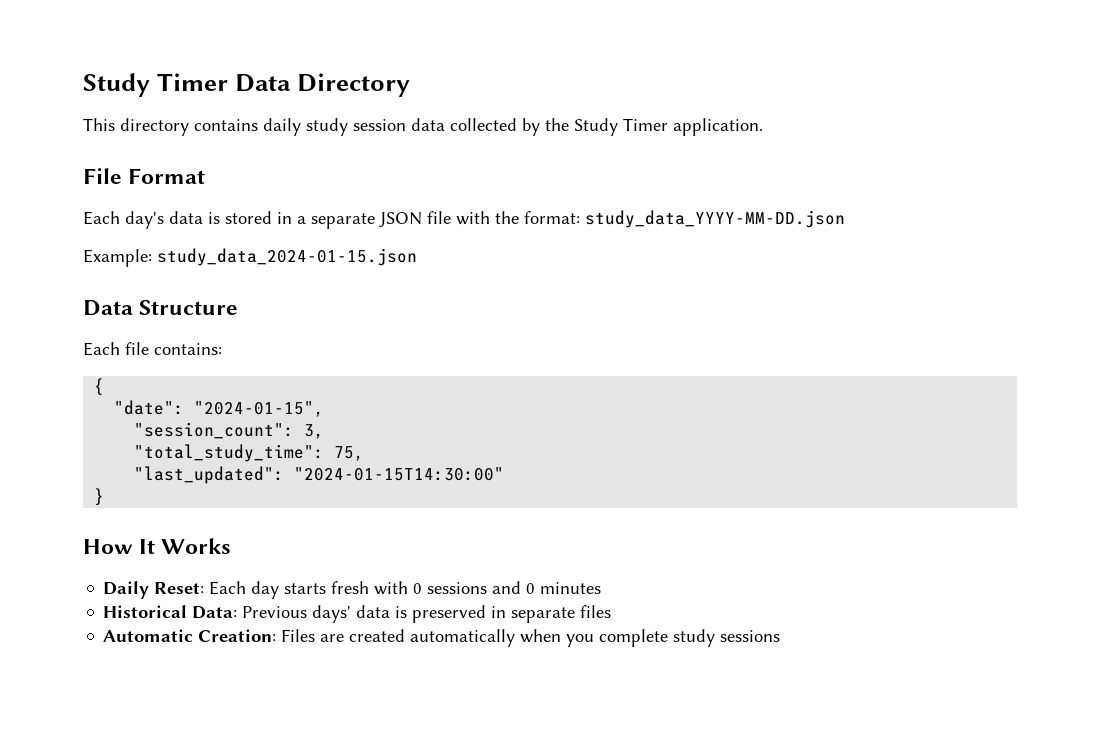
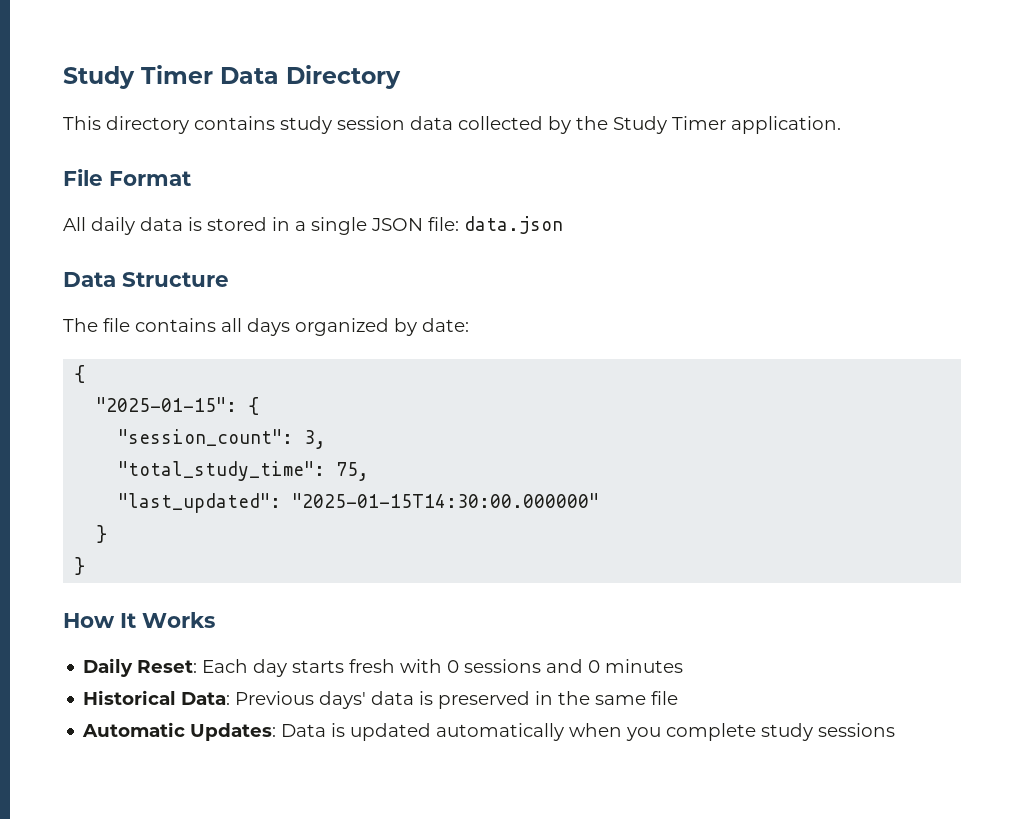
- This directory contains daily study session data collected by the Study Timer application.
+ This directory contains study session data collected by the Study Timer application.
- Each day's data is stored in a separate JSON file with the format: study_data_YYYY-MM-DD.json
- Example: study_data_2024-01-15.json
+ All daily data is stored in a single JSON file: data.json
  Data Structure
- Each file contains:
+ The file contains all days organized by date:
  {
- "date": "2024-01-15",
+ "2025-01-15": {
- "last_updated": "2024-01-15T14:30:00"
+ "last_updated": "2025-01-15T14:30:00.000000"
+ }
- Historical Data: Previous days' data is preserved in separate files
- Automatic Creation: Files are created automatically when you complete study sessions
+ Historical Data: Previous days' data is preserved in the same file
+ Automatic Updates: Data is updated automatically when you complete study sessions

